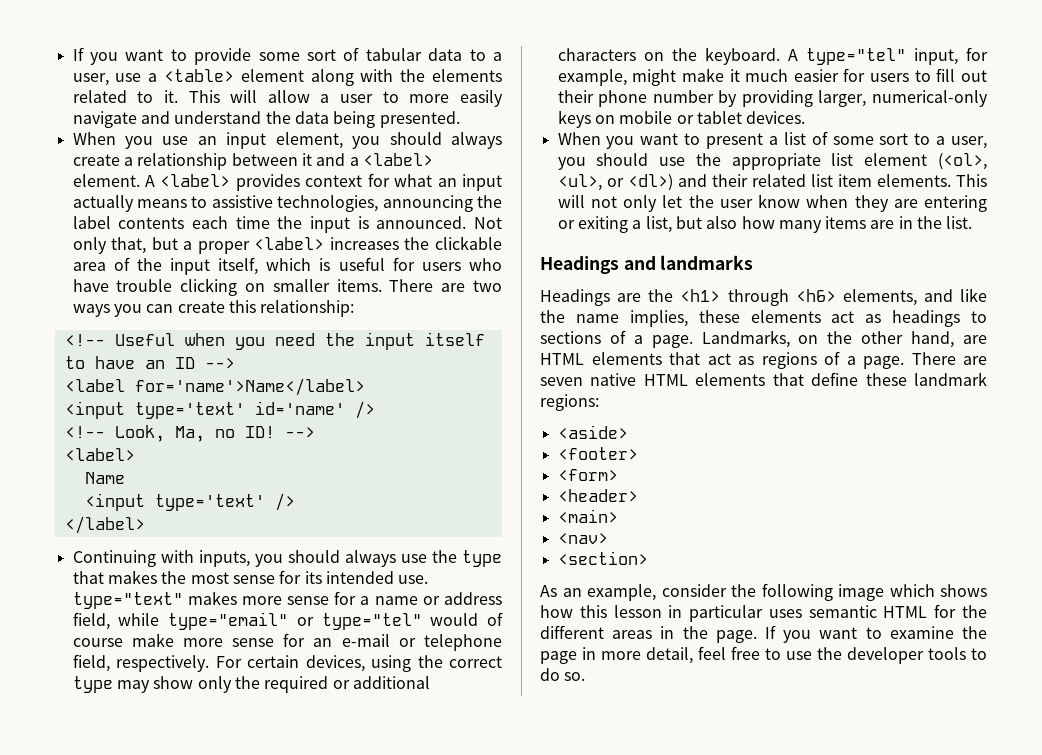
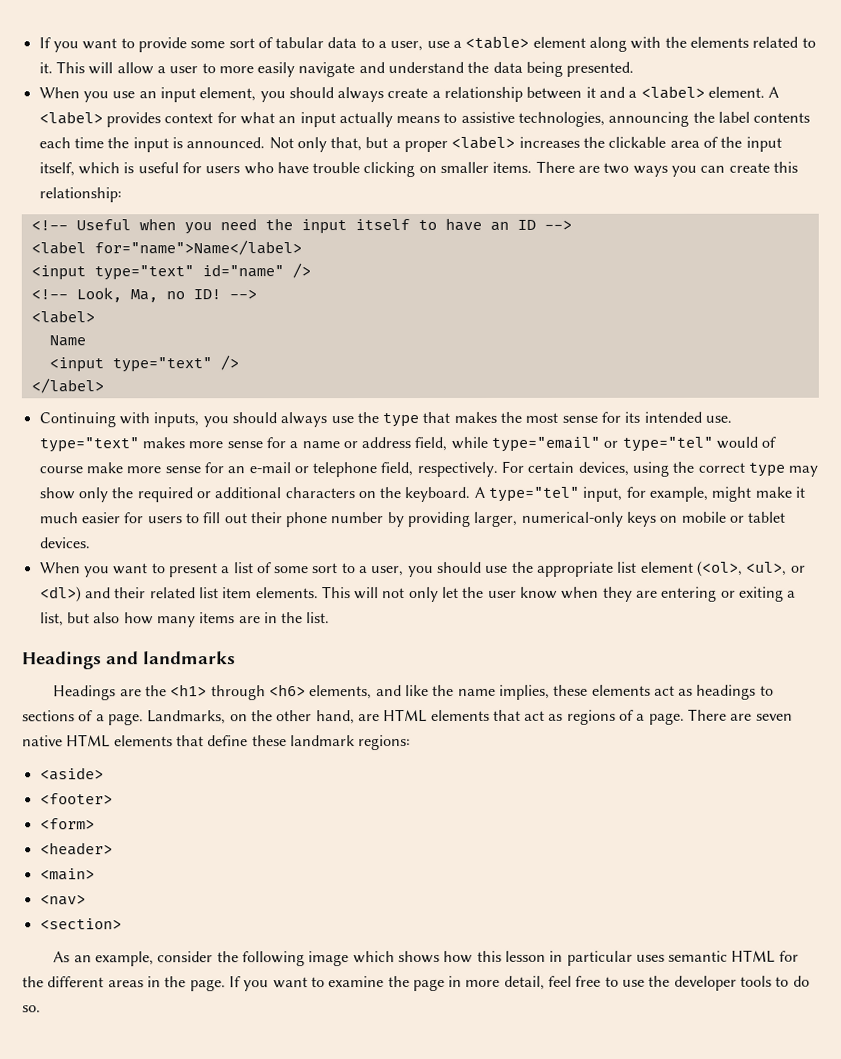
- <label for='name'>Name</label>
- <input type='text' id='name' />
+ <label for="name">Name</label>
+ <input type="text" id="name" />
- <input type='text' />
+ <input type="text" />

